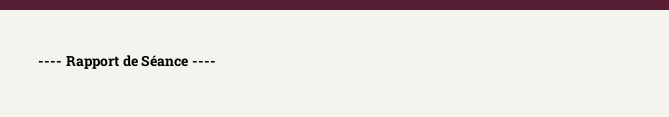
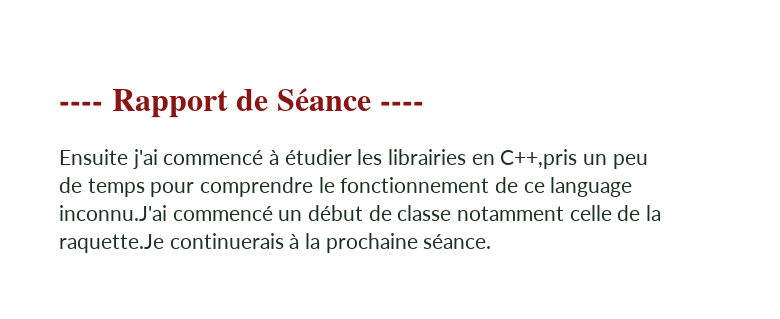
+ Ensuite j'ai commencé à étudier les librairies en C++,pris un peu de temps pour comprendre le fonctionnement de ce language inconnu.J'ai commencé un début de classe notamment celle de la raquette.Je continuerais à la prochaine séance.

